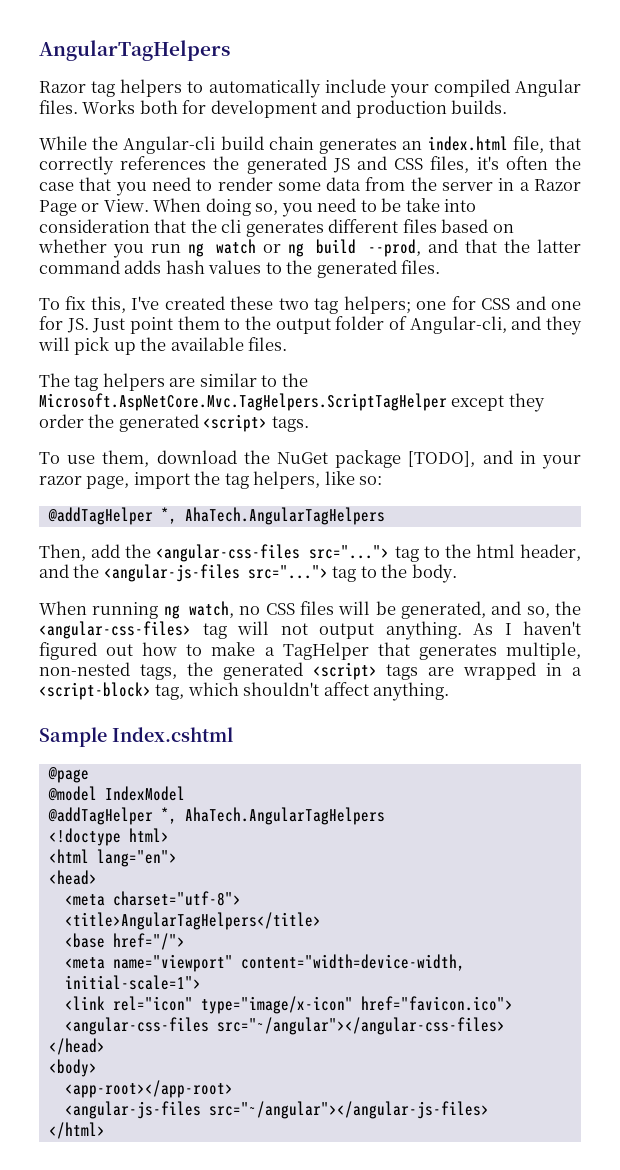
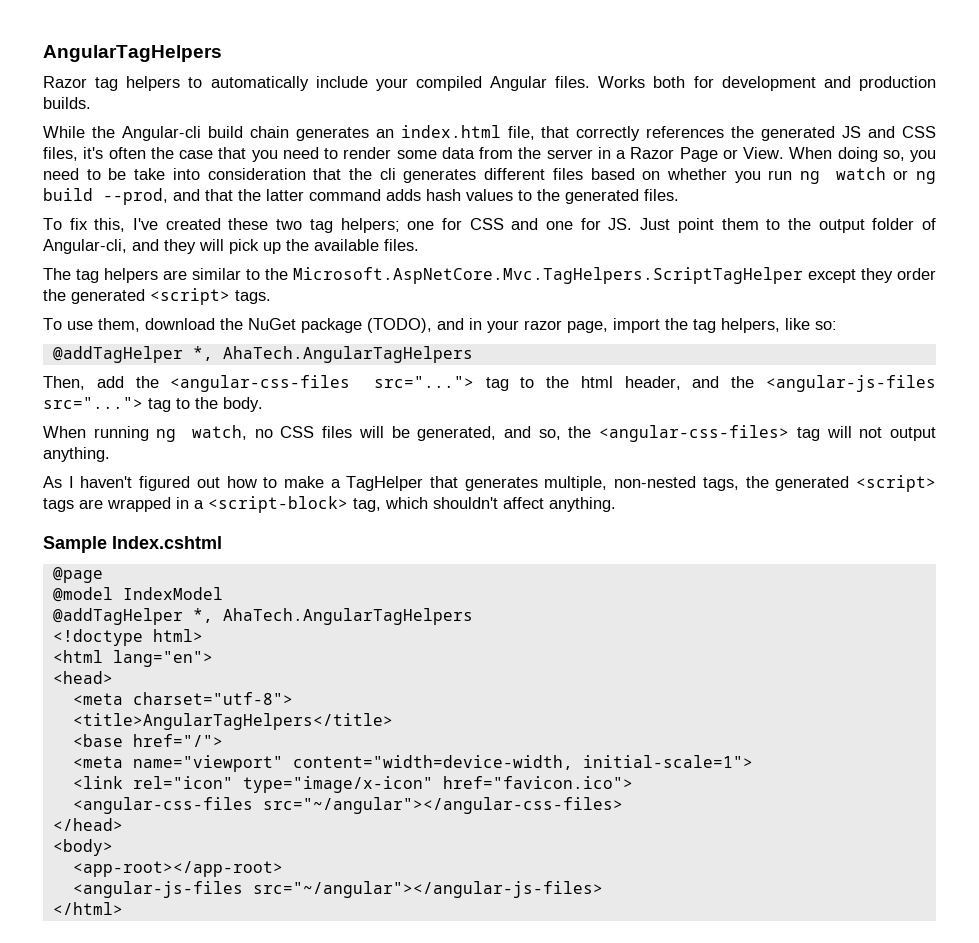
- To use them, download the NuGet package [TODO], and in your razor page, import the tag helpers, like so:
+ To use them, download the NuGet package (TODO), and in your razor page, import the tag helpers, like so:
- When running ng watch, no CSS files will be generated, and so, the <angular-css-files> tag will not output anything. As I haven't figured out how to make a TagHelper that generates multiple, non-nested tags, the generated <script> tags are wrapped in a <script-block> tag, which shouldn't affect anything.
+ When running ng watch, no CSS files will be generated, and so, the <angular-css-files> tag will not output anything.
+ As I haven't figured out how to make a TagHelper that generates multiple, non-nested tags, the generated <script> tags are wrapped in a <script-block> tag, which shouldn't affect anything.

